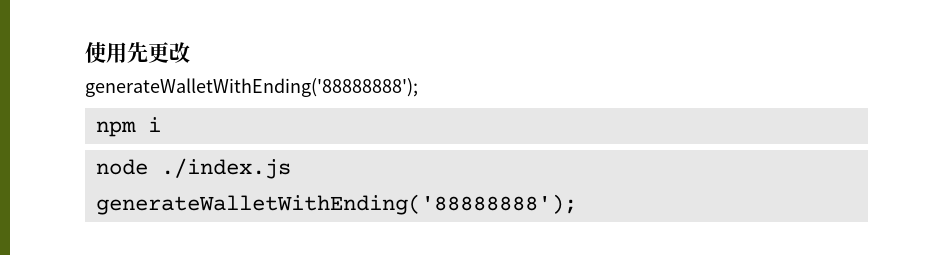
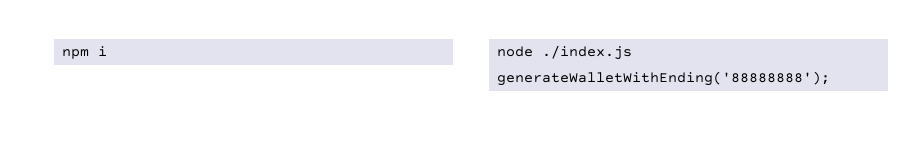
- 使用先更改
- generateWalletWithEnding('88888888');

